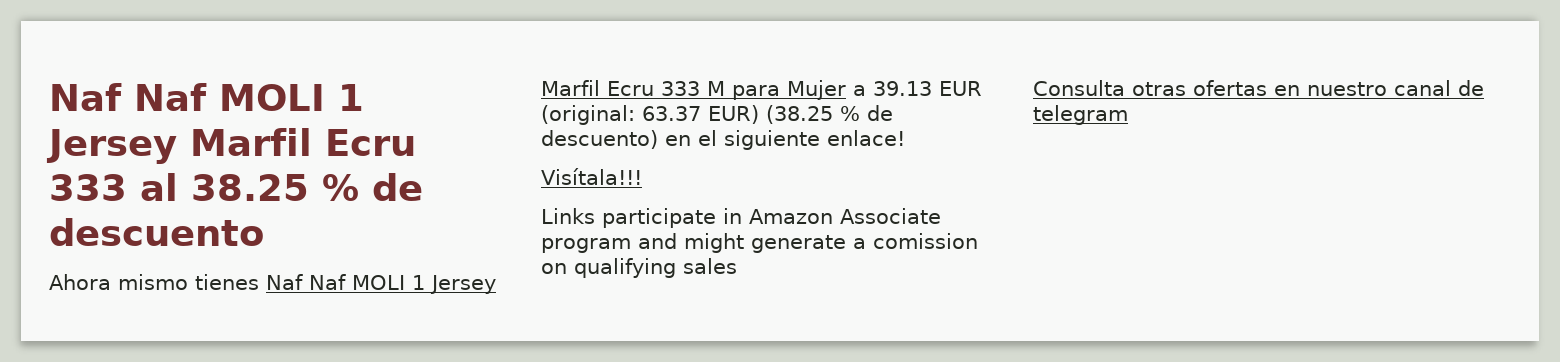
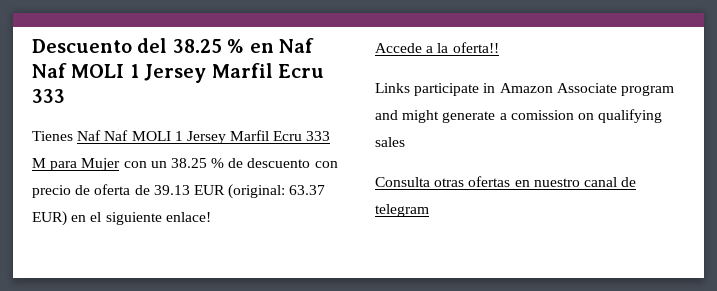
- Naf Naf MOLI 1 Jersey Marfil Ecru 333 al 38.25 % de descuento
- Ahora mismo tienes Naf Naf MOLI 1 Jersey Marfil Ecru 333 M para Mujer a 39.13 EUR (original: 63.37 EUR) (38.25 % de descuento) en el siguiente enlace!
+ Descuento del 38.25 % en Naf Naf MOLI 1 Jersey Marfil Ecru 333
+ Tienes Naf Naf MOLI 1 Jersey Marfil Ecru 333 M para Mujer con un 38.25 % de descuento con precio de oferta de 39.13 EUR (original: 63.37 EUR) en el siguiente enlace!
- Visítala!!!
+ Accede a la oferta!!

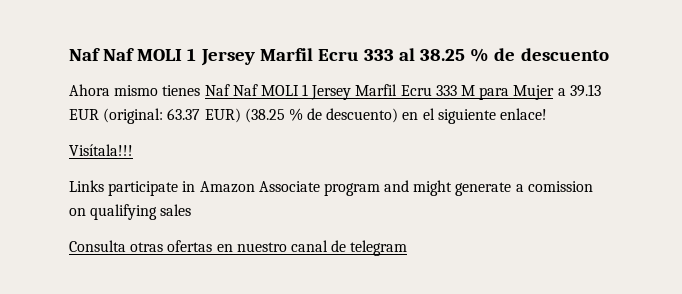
- Descuento del 38.25 % en Naf Naf MOLI 1 Jersey Marfil Ecru 333
- Tienes Naf Naf MOLI 1 Jersey Marfil Ecru 333 M para Mujer con un 38.25 % de descuento con precio de oferta de 39.13 EUR (original: 63.37 EUR) en el siguiente enlace!
+ Naf Naf MOLI 1 Jersey Marfil Ecru 333 al 38.25 % de descuento
+ Ahora mismo tienes Naf Naf MOLI 1 Jersey Marfil Ecru 333 M para Mujer a 39.13 EUR (original: 63.37 EUR) (38.25 % de descuento) en el siguiente enlace!
- Accede a la oferta!!
+ Visítala!!!

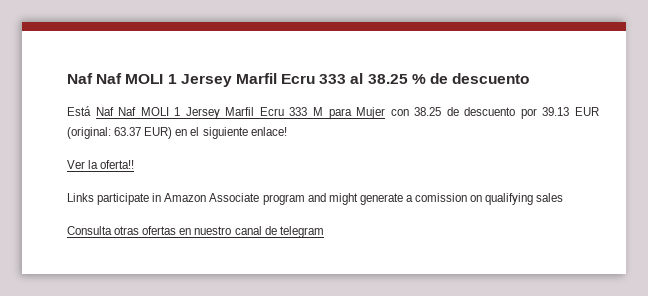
- Ahora mismo tienes Naf Naf MOLI 1 Jersey Marfil Ecru 333 M para Mujer a 39.13 EUR (original: 63.37 EUR) (38.25 % de descuento) en el siguiente enlace!
+ Está Naf Naf MOLI 1 Jersey Marfil Ecru 333 M para Mujer con 38.25 de descuento por 39.13 EUR (original: 63.37 EUR) en el siguiente enlace!
- Visítala!!!
+ Ver la oferta!!

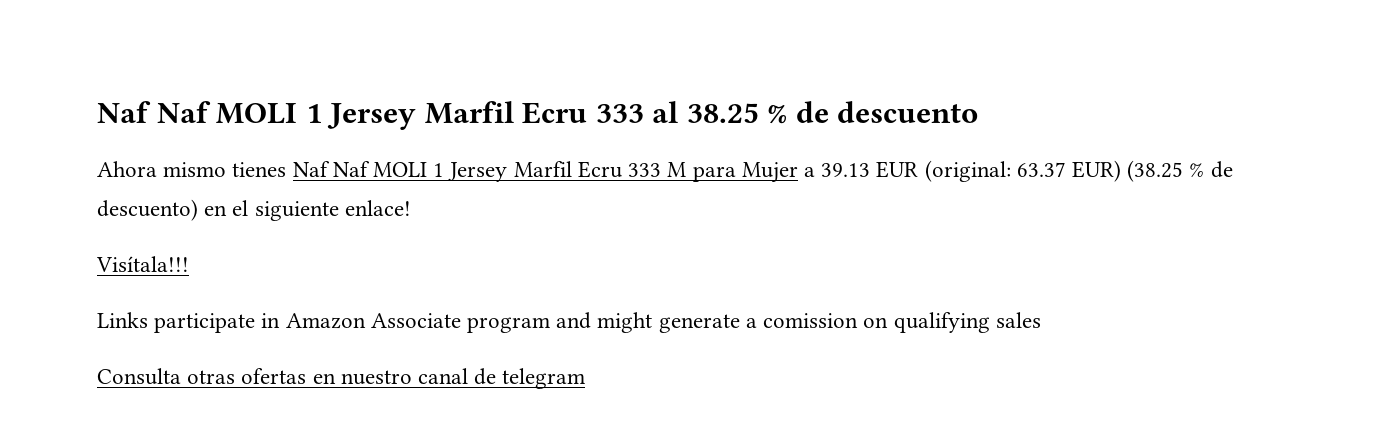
- Está Naf Naf MOLI 1 Jersey Marfil Ecru 333 M para Mujer con 38.25 de descuento por 39.13 EUR (original: 63.37 EUR) en el siguiente enlace!
+ Ahora mismo tienes Naf Naf MOLI 1 Jersey Marfil Ecru 333 M para Mujer a 39.13 EUR (original: 63.37 EUR) (38.25 % de descuento) en el siguiente enlace!
- Ver la oferta!!
+ Visítala!!!

